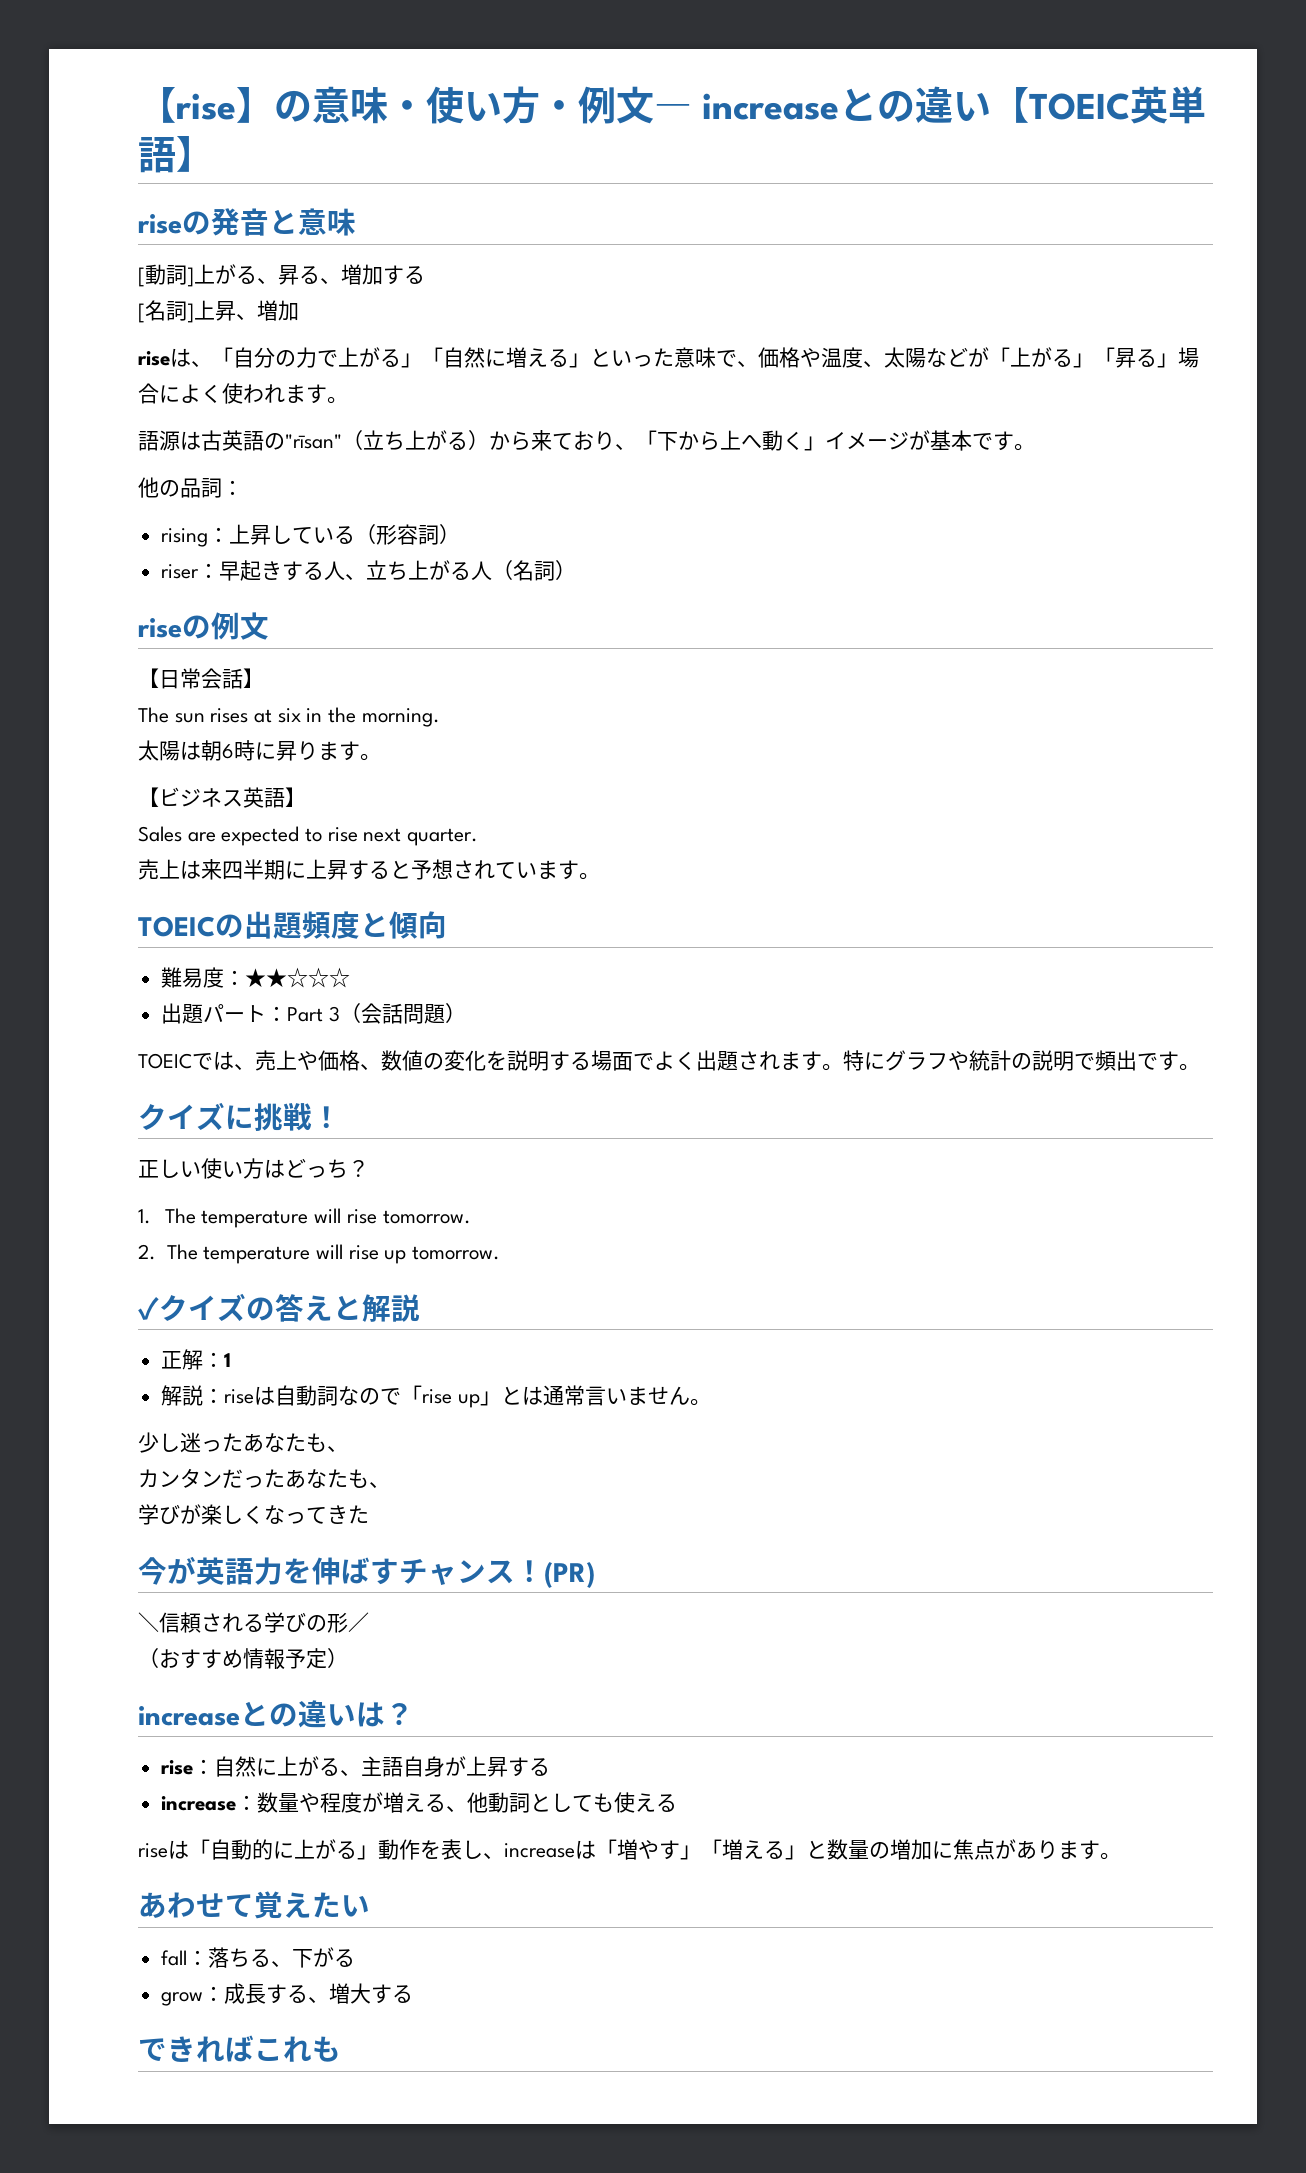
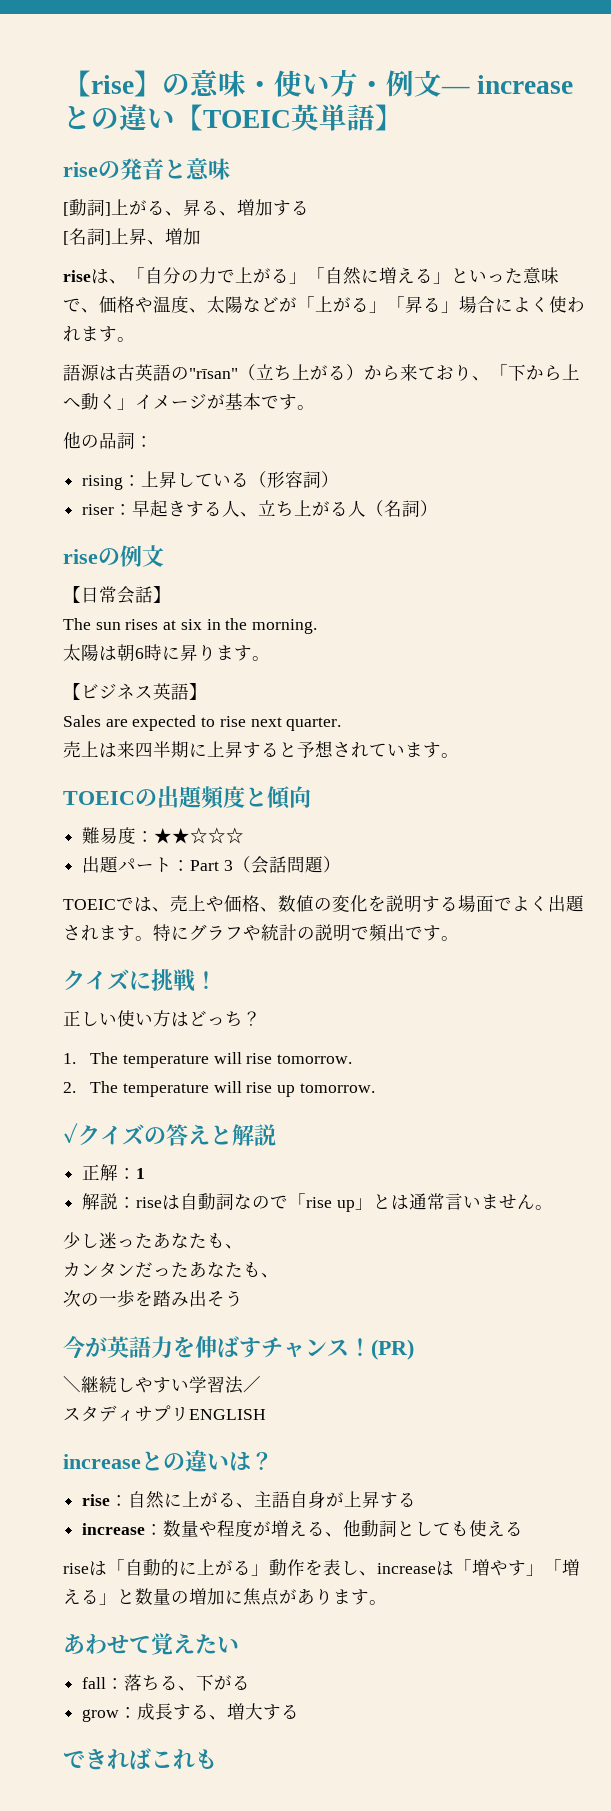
- 学びが楽しくなってきた
+ 次の一歩を踏み出そう
- ＼信頼される学びの形／
- （おすすめ情報予定）
+ ＼継続しやすい学習法／
+ スタディサプリENGLISH

